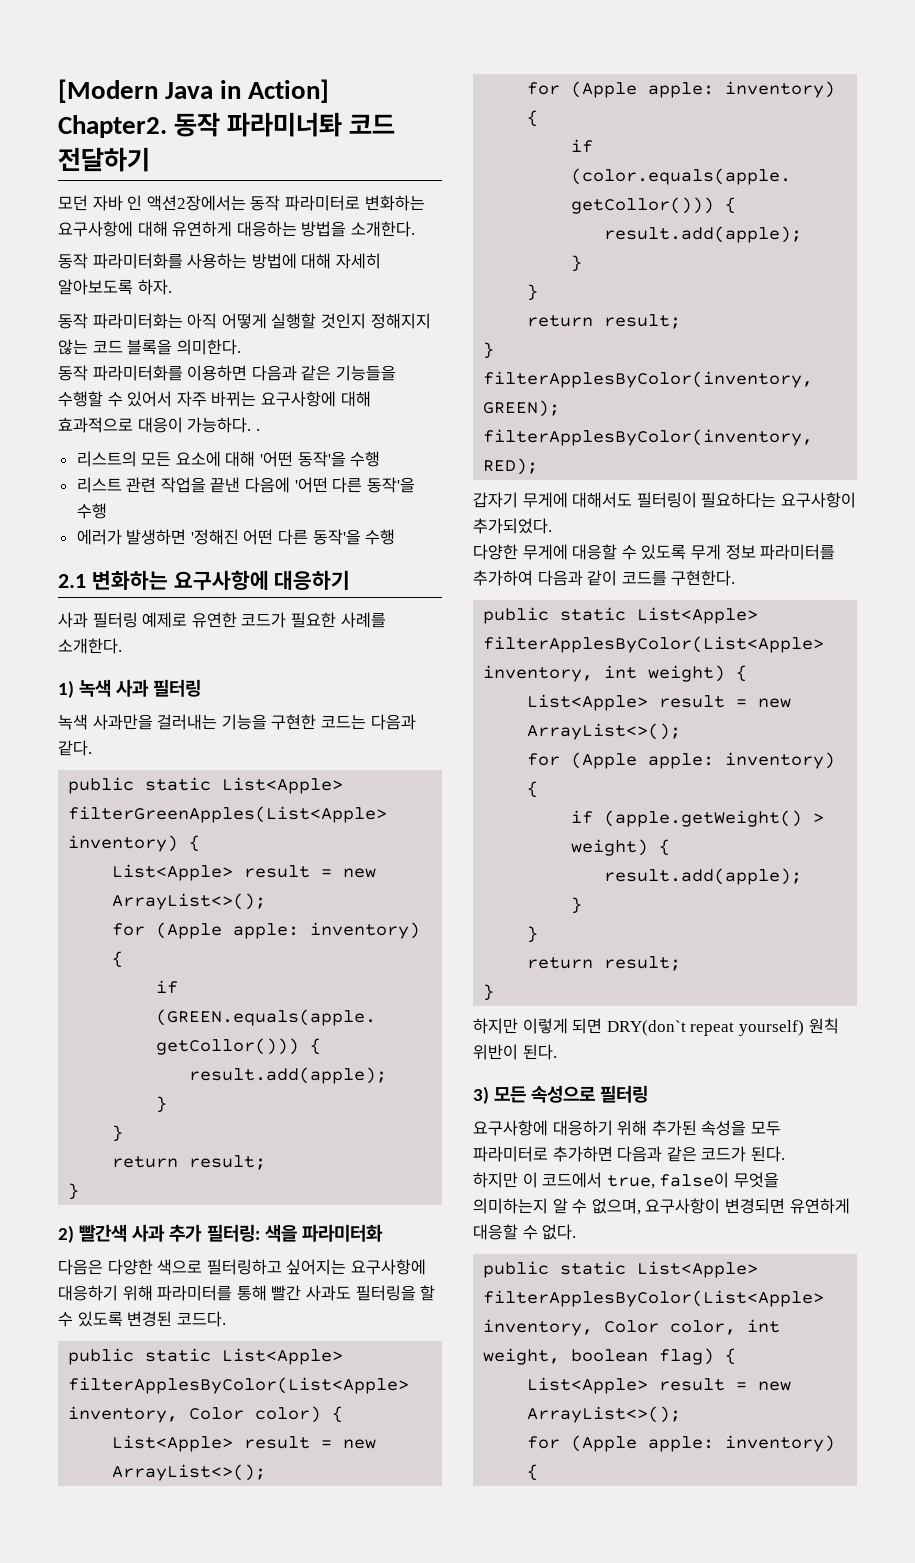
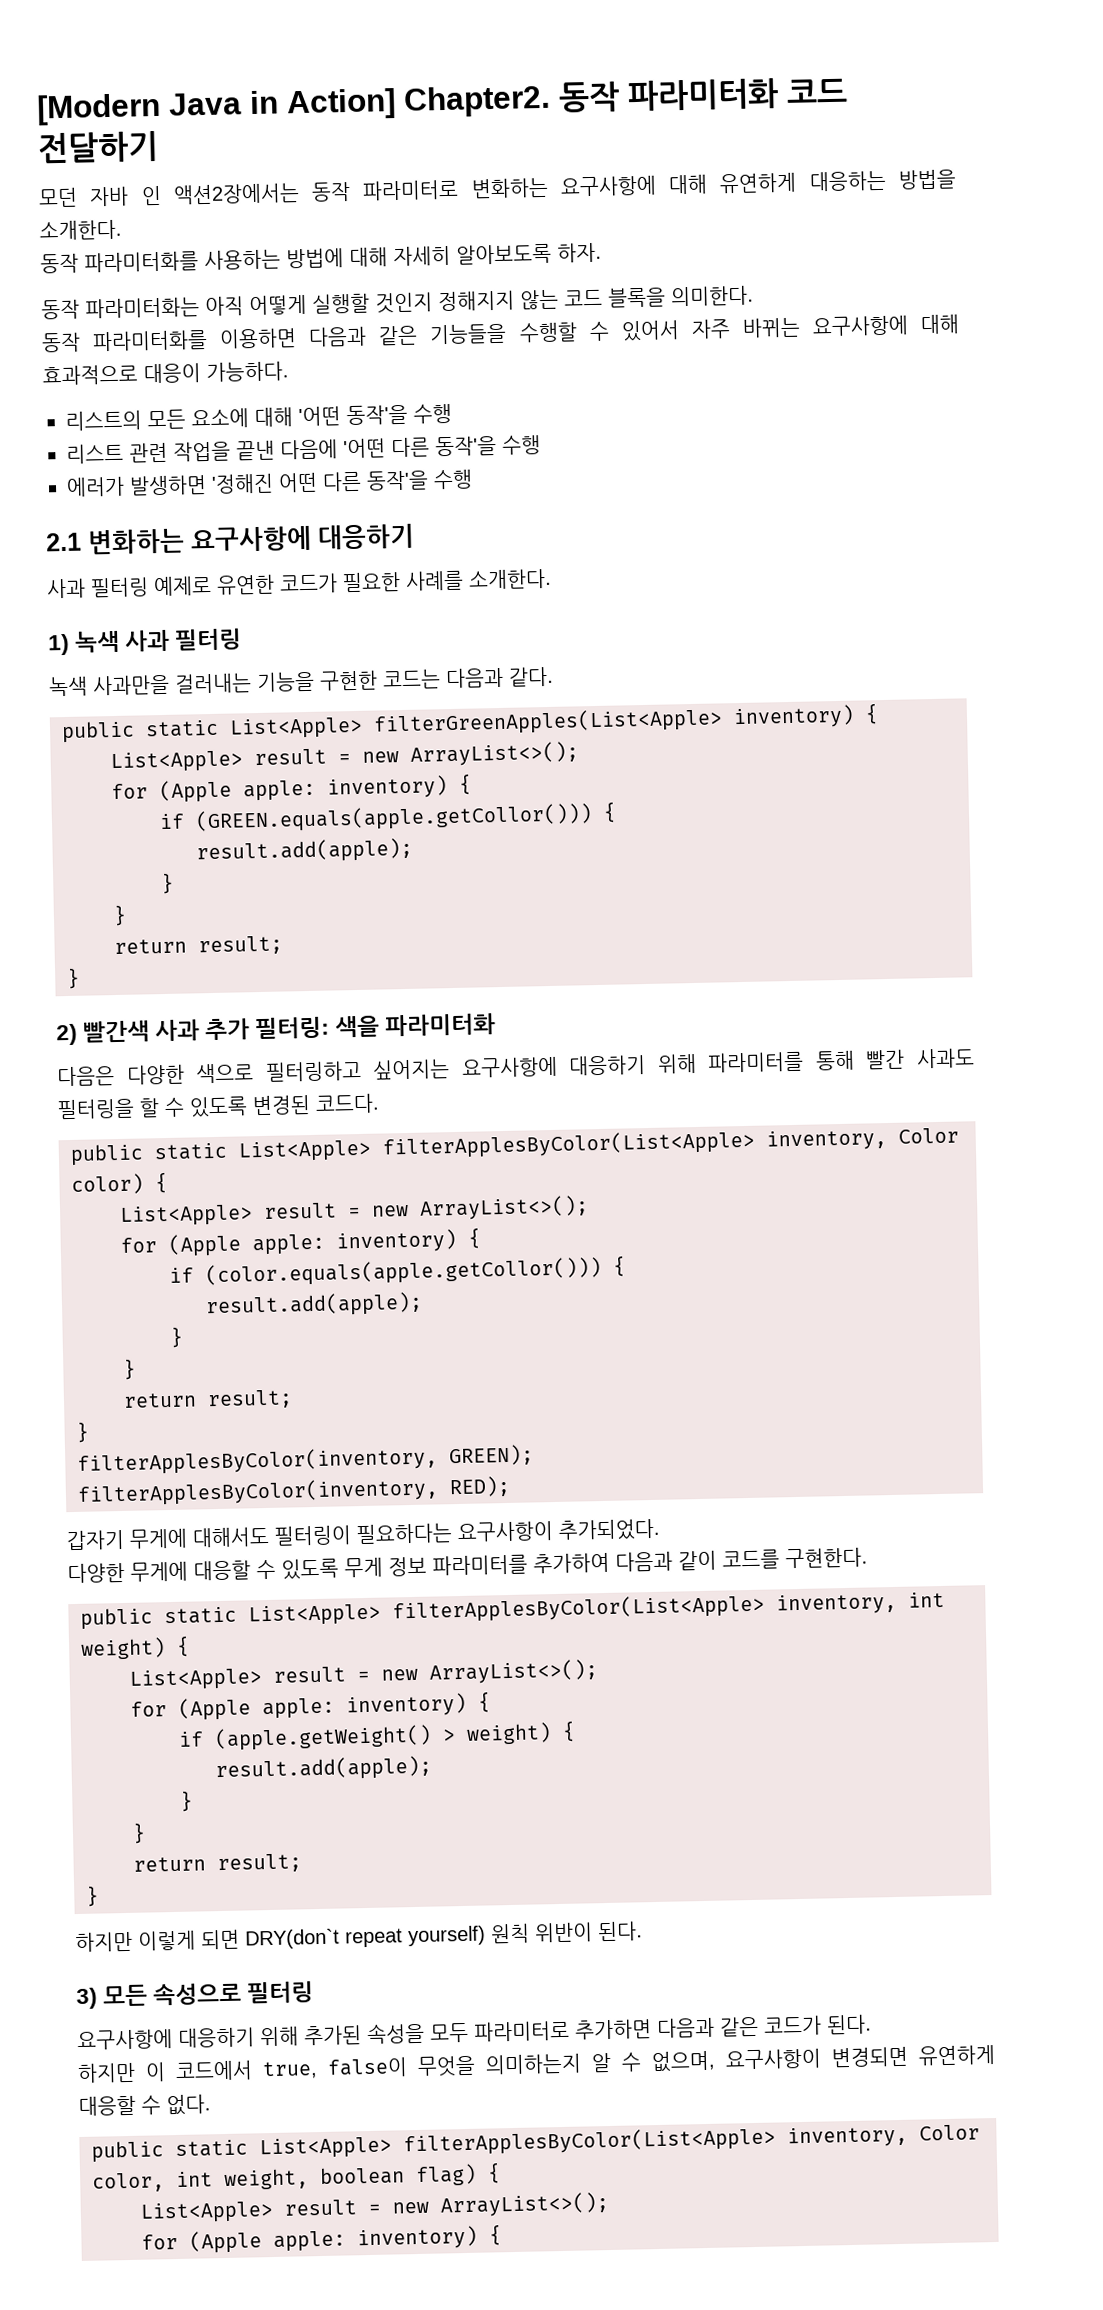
- 동작 파라미너톼 코드 전달하기
+ 동작 파라미터화 코드 전달하기
- 동작 파라미터화를 이용하면 다음과 같은 기능들을 수행할 수 있어서 자주 바뀌는 요구사항에 대해 효과적으로 대응이 가능하다. .
+ 동작 파라미터화를 이용하면 다음과 같은 기능들을 수행할 수 있어서 자주 바뀌는 요구사항에 대해 효과적으로 대응이 가능하다.

